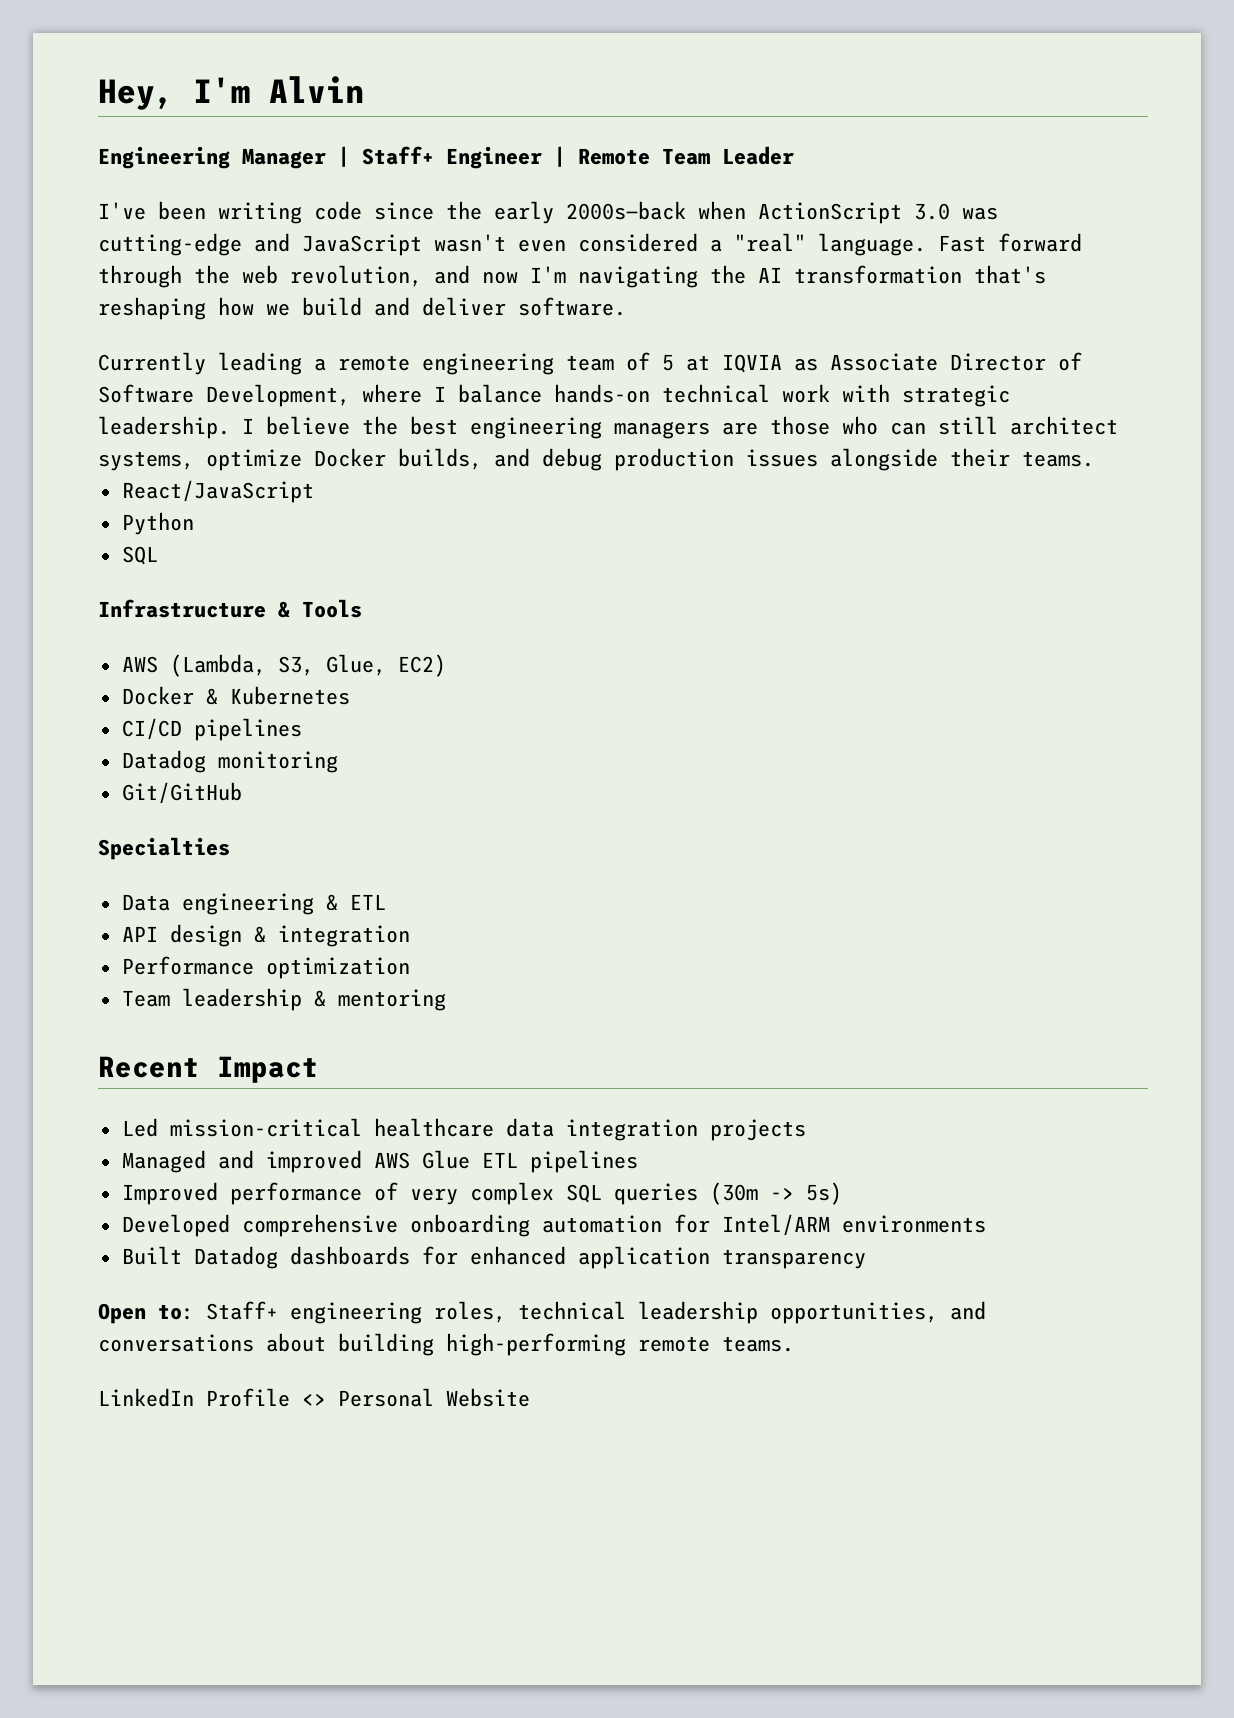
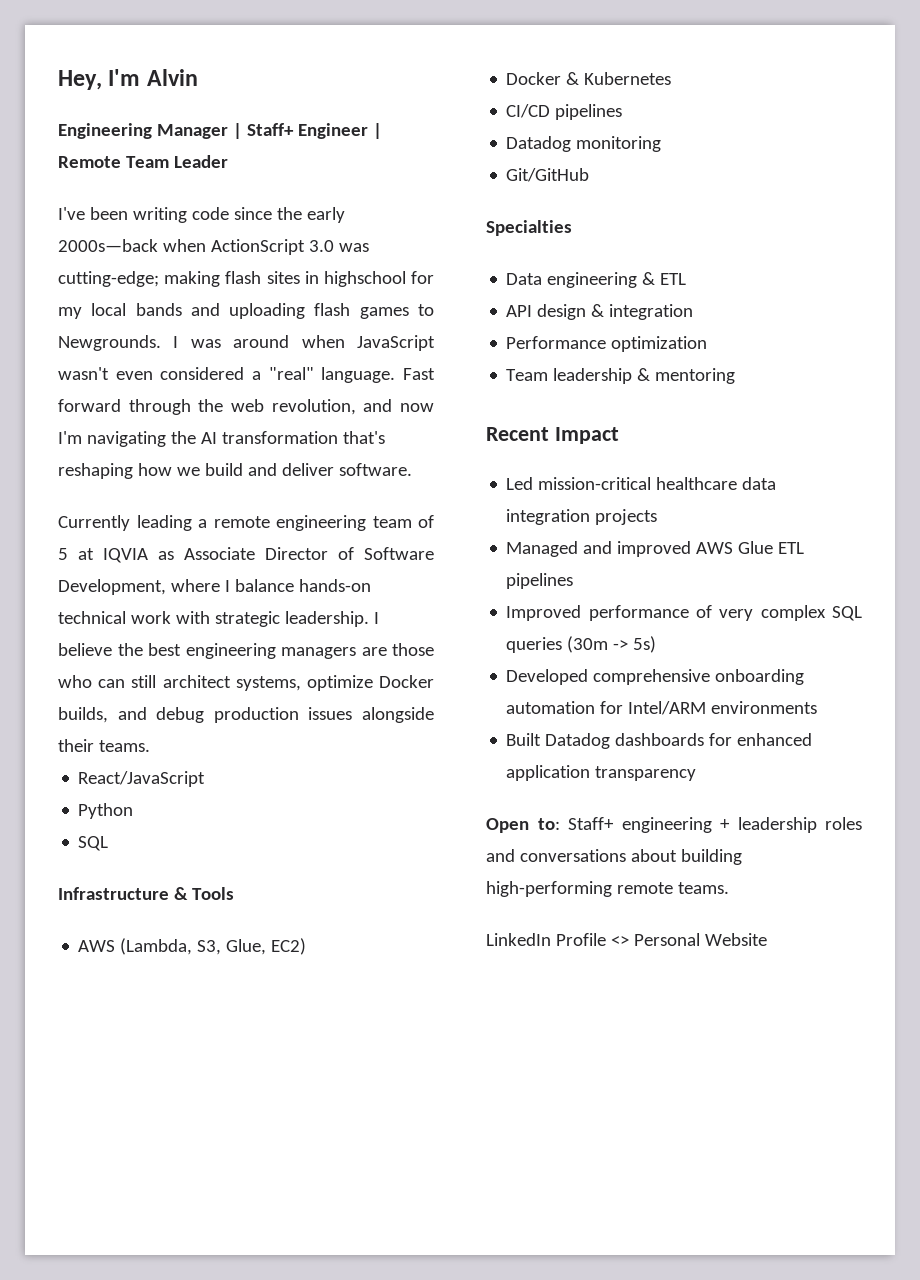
- I've been writing code since the early 2000s—back when ActionScript 3.0 was cutting-edge and JavaScript wasn't even considered a "real" language.
+ I've been writing code since the early 2000s—back when ActionScript 3.0 was cutting-edge; making flash sites in highschool for my local bands and uploading flash games to Newgrounds. I was around when JavaScript wasn't even considered a "real" language.
- Open to: Staff+ engineering roles, technical leadership opportunities, and conversations about building high-performing remote teams.
+ Open to: Staff+ engineering + leadership roles and conversations about building high-performing remote teams.

